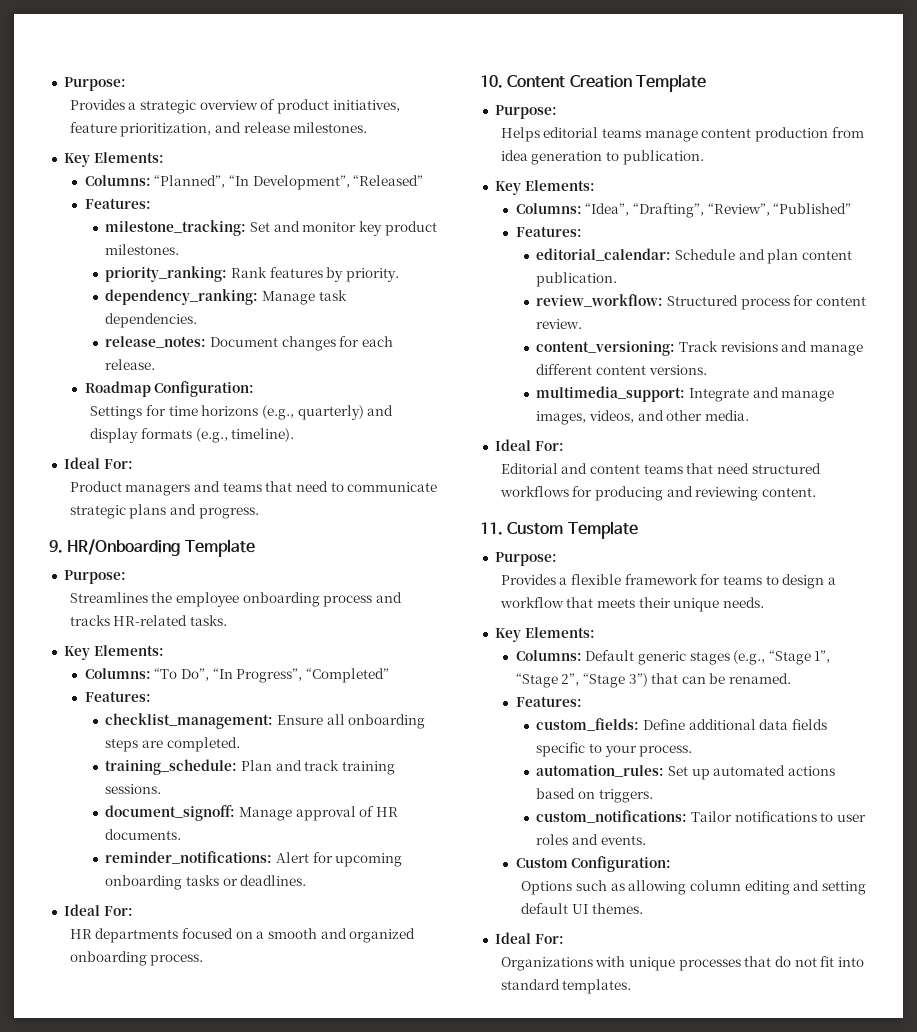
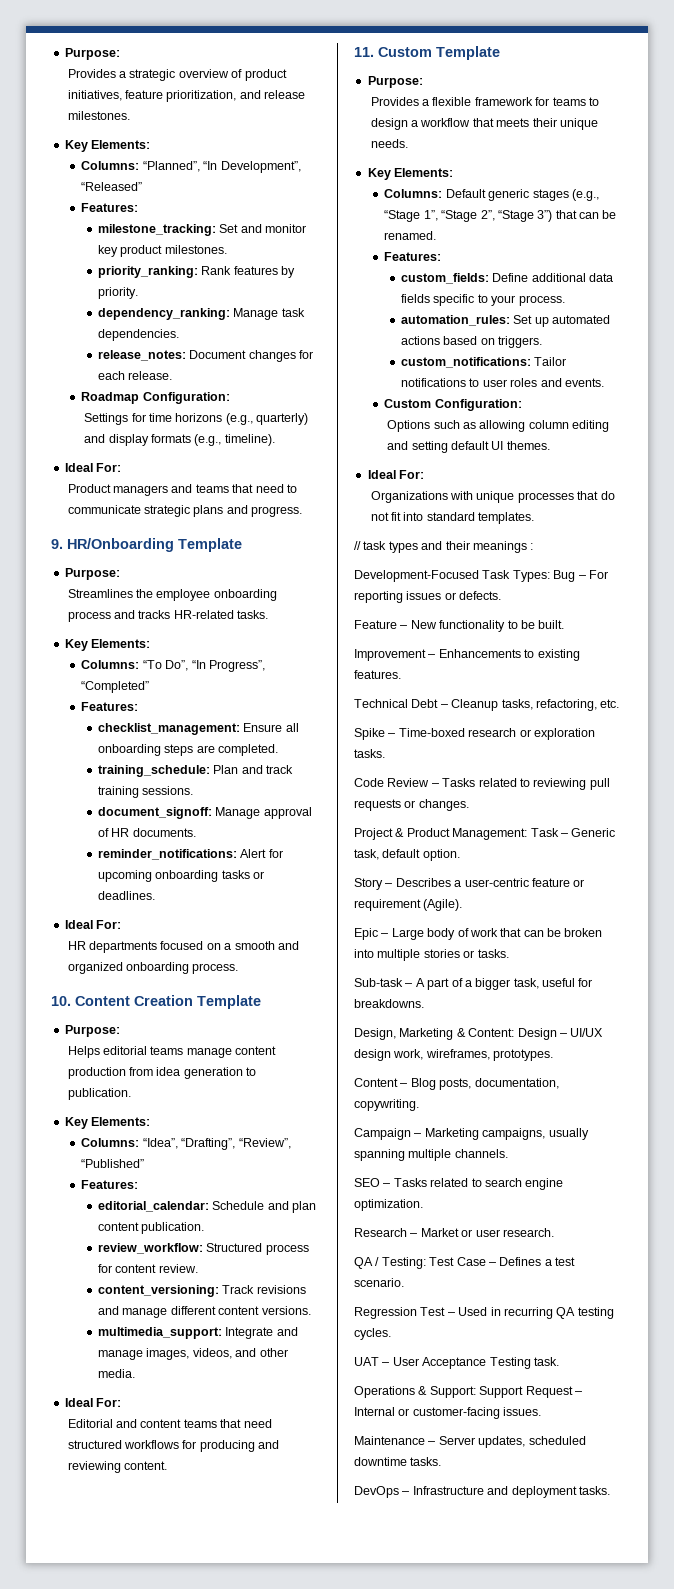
+ // task types and their meanings :
+ Development-Focused Task Types: Bug – For reporting issues or defects.
+ Feature – New functionality to be built.
+ Improvement – Enhancements to existing features.
+ Technical Debt – Cleanup tasks, refactoring, etc.
+ Spike – Time-boxed research or exploration tasks.
+ Code Review – Tasks related to reviewing pull requests or changes.
+ Project & Product Management: Task – Generic task, default option.
+ Story – Describes a user-centric feature or requirement (Agile).
+ Epic – Large body of work that can be broken into multiple stories or tasks.
+ Sub-task – A part of a bigger task, useful for breakdowns.
+ Design, Marketing & Content: Design – UI/UX design work, wireframes, prototypes.
+ Content – Blog posts, documentation, copywriting.
+ Campaign – Marketing campaigns, usually spanning multiple channels.
+ SEO – Tasks related to search engine optimization.
+ Research – Market or user research.
+ QA / Testing: Test Case – Defines a test scenario.
+ Regression Test – Used in recurring QA testing cycles.
+ UAT – User Acceptance Testing task.
+ Operations & Support: Support Request – Internal or customer-facing issues.
+ Maintenance – Server updates, scheduled downtime tasks.
+ DevOps – Infrastructure and deployment tasks.

